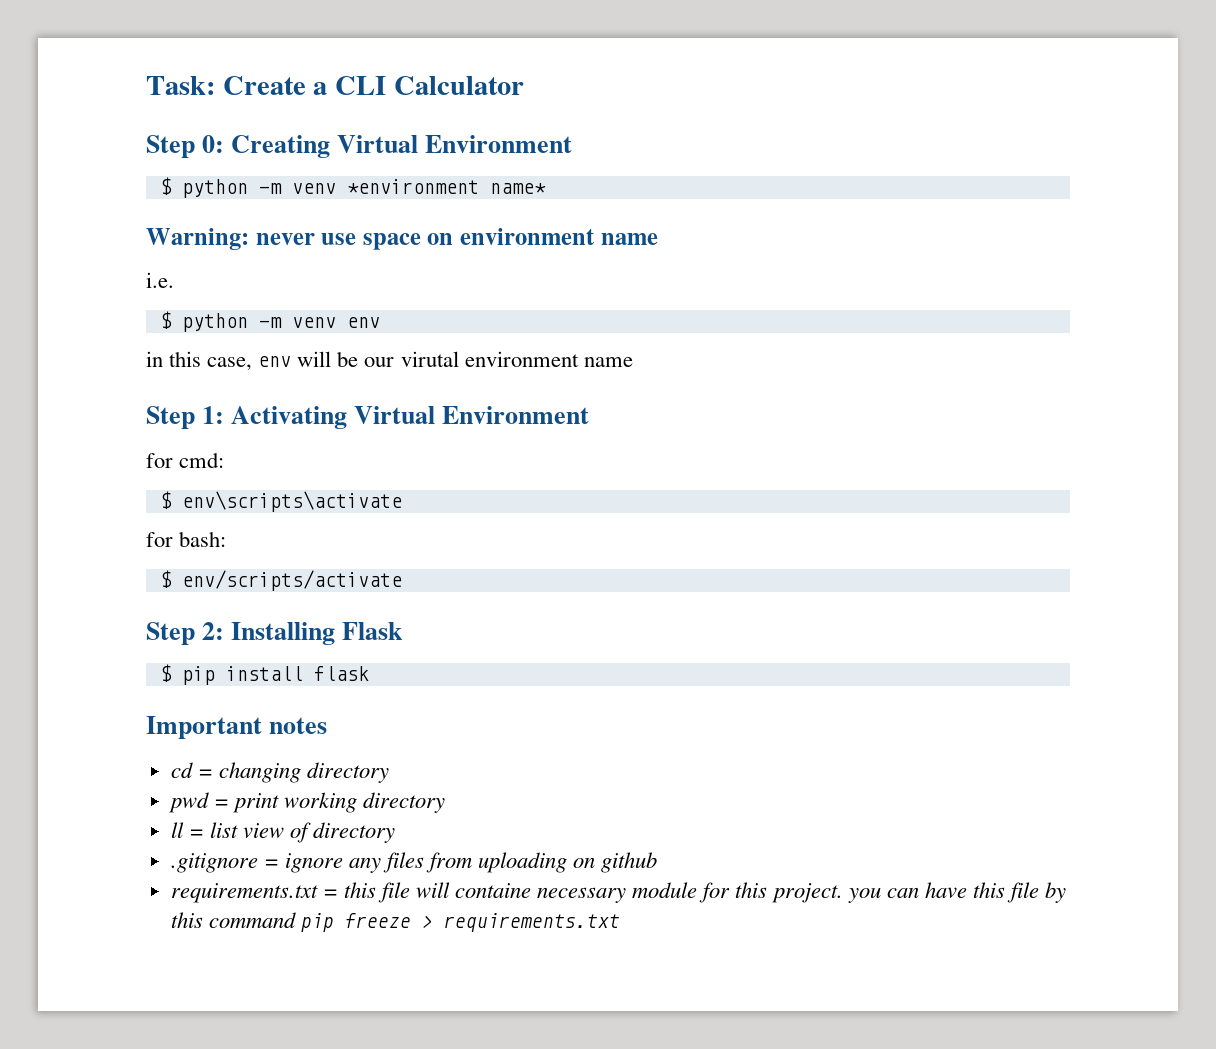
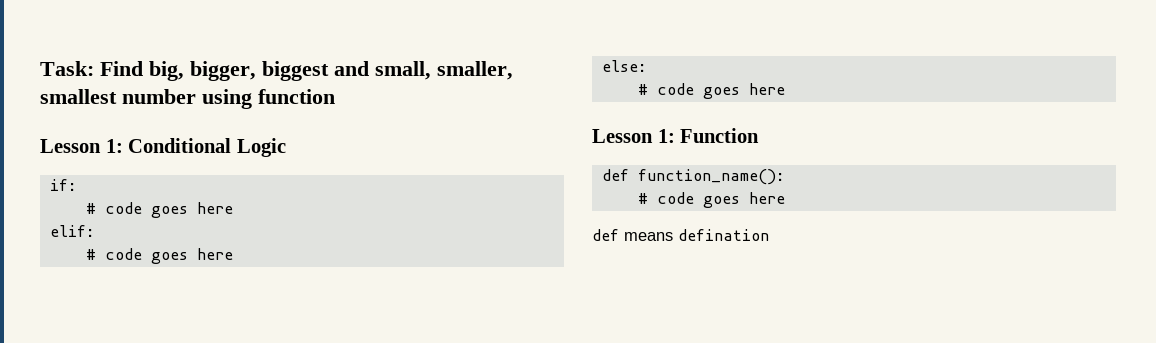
- Task: Create a CLI Calculator
- Step 0: Creating Virtual Environment
- $ python -m venv *environment name*
- Warning: never use space on environment name
- i.e.
- $ python -m venv env
- in this case, env will be our virutal environment name
- Step 1: Activating Virtual Environment
- for cmd:
- $ env\scripts\activate
- for bash:
- $ env/scripts/activate
- Step 2: Installing Flask
- $ pip install flask
- Important notes
- cd = changing directory
- pwd = print working directory
- ll = list view of directory
- .gitignore = ignore any files from uploading on github
- requirements.txt = this file will containe necessary module for this project. you can have this file by this command pip freeze > requirements.txt
+ Task: Find big, bigger, biggest and small, smaller, smallest number using function
+ Lesson 1: Conditional Logic
+ if:
+ # code goes here
+ elif:
+ # code goes here
+ else:
+ # code goes here
+ Lesson 1: Function
+ def function_name():
+ # code goes here
+ def means defination

